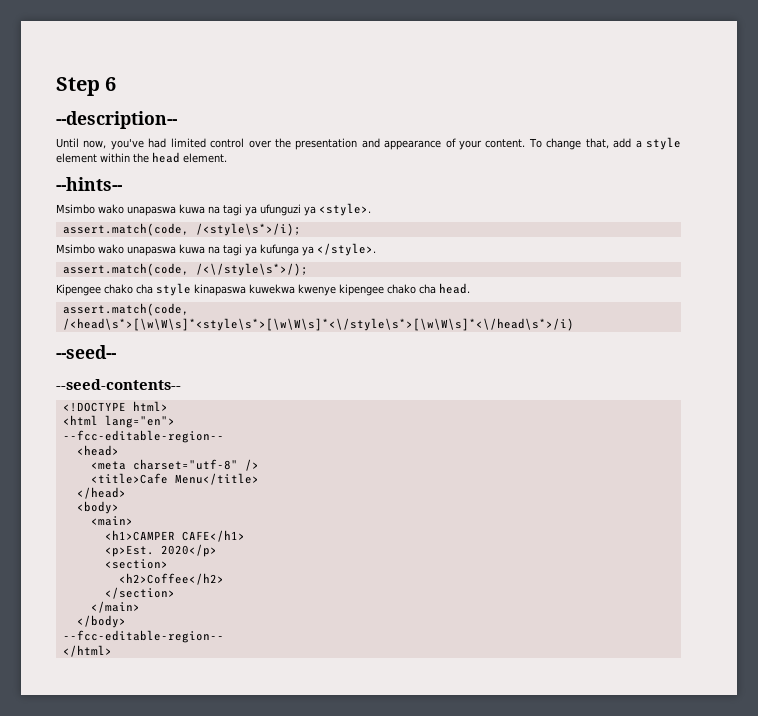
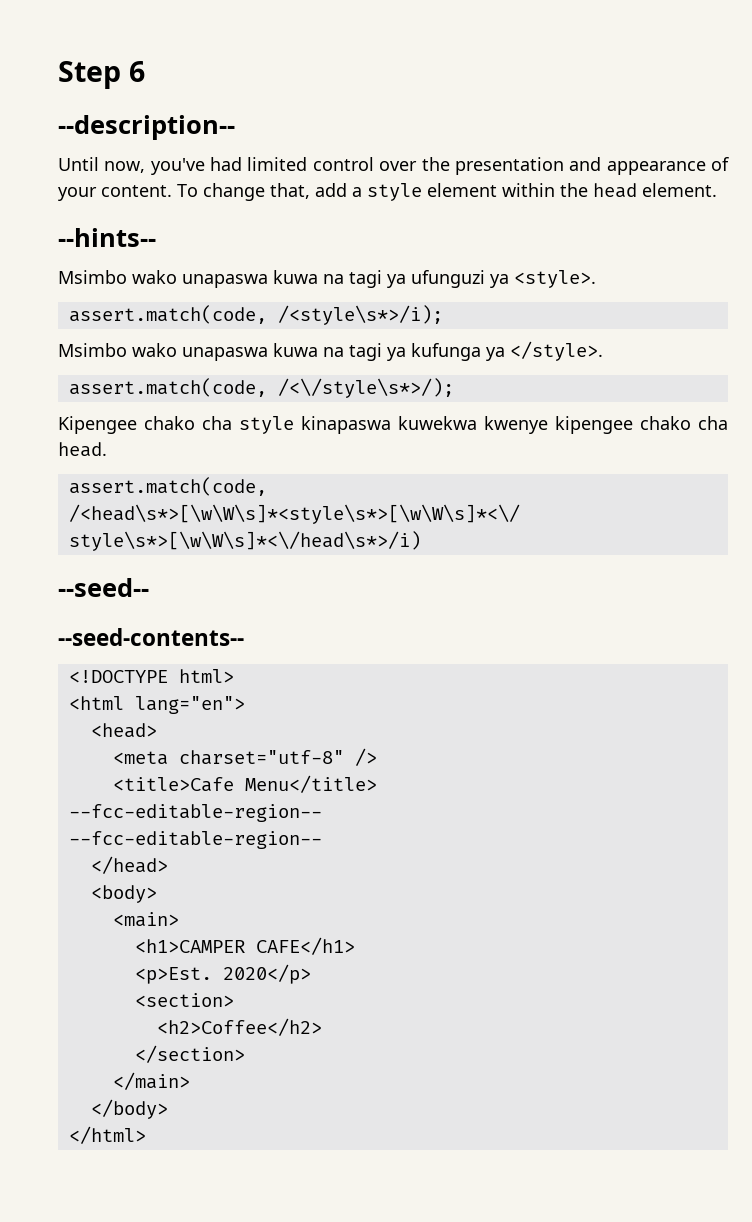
  <html lang="en">
- --fcc-editable-region--
  <title>Cafe Menu</title>
+ --fcc-editable-region--
+ --fcc-editable-region--
  </body>
- --fcc-editable-region--

